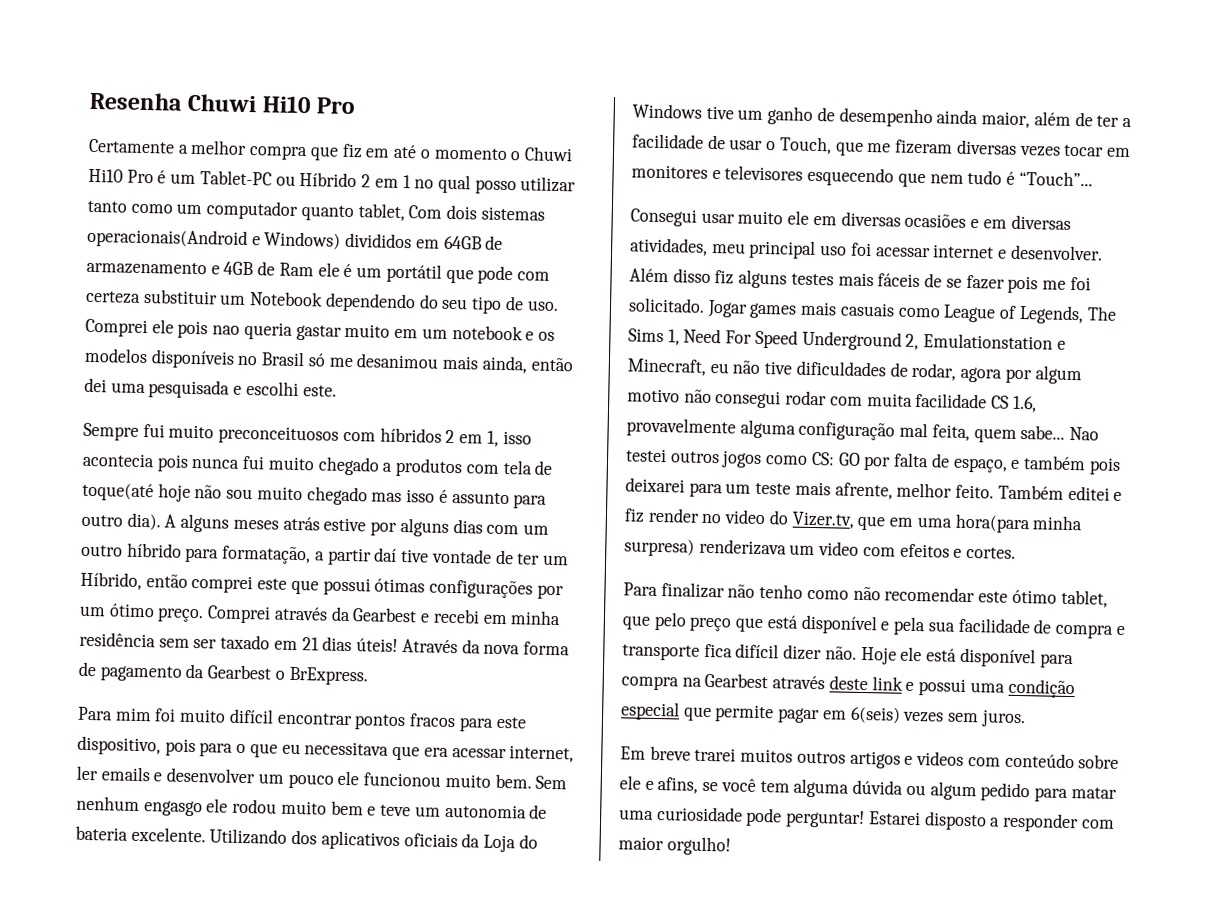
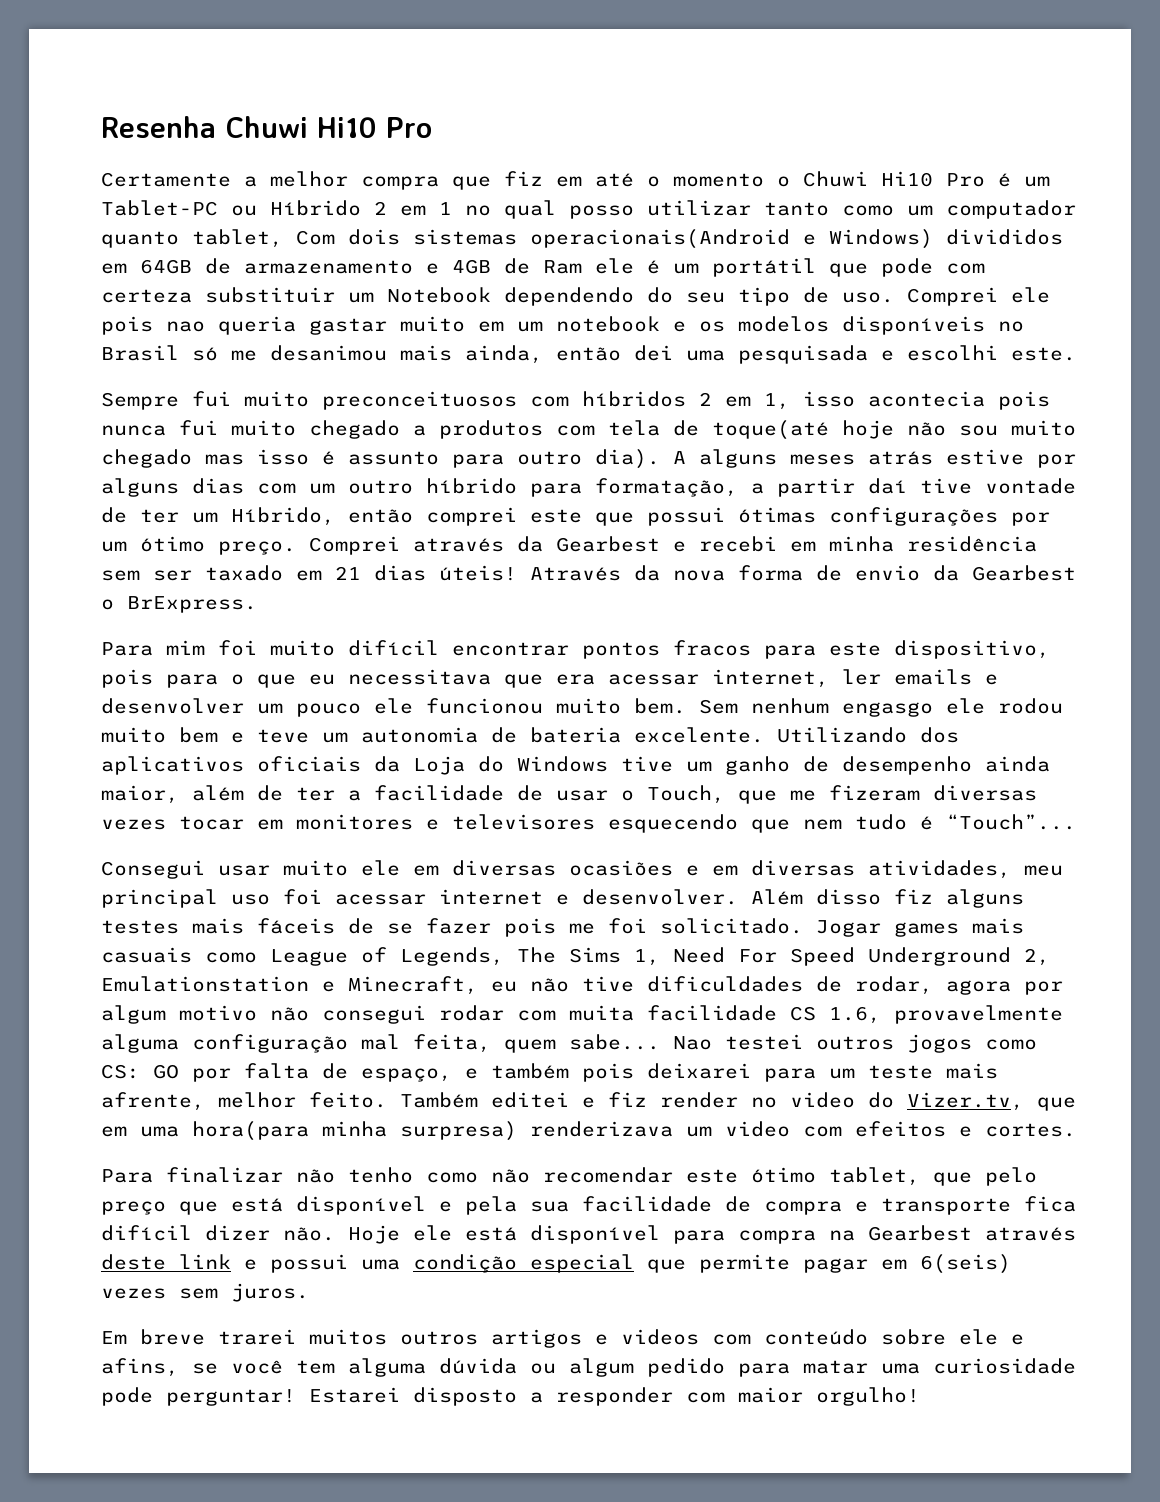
- Através da nova forma de pagamento da Gearbest o BrExpress.
+ Através da nova forma de envio da Gearbest o BrExpress.

